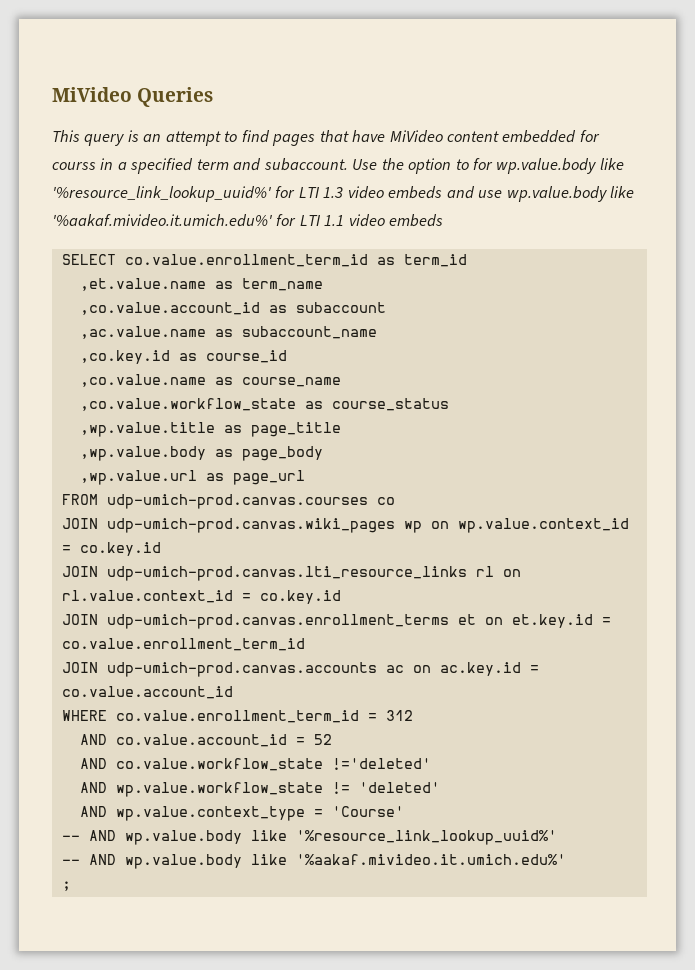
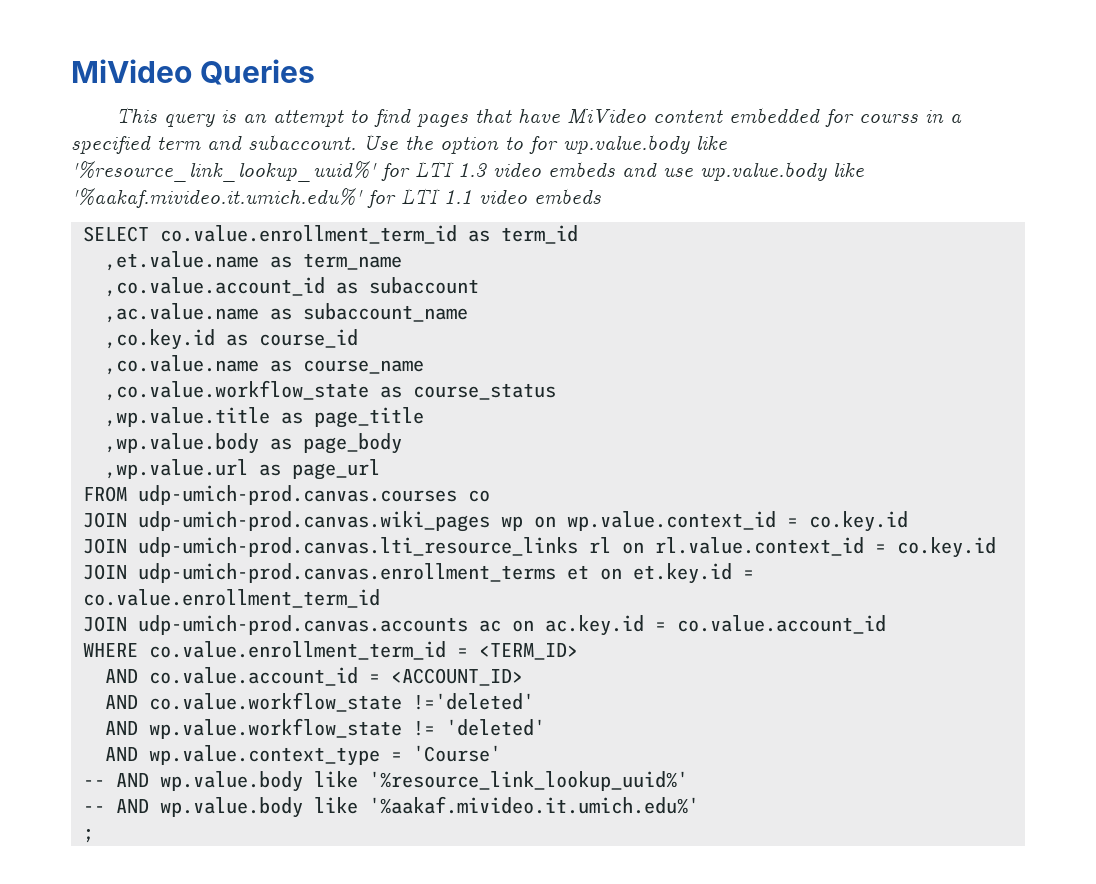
- WHERE co.value.enrollment_term_id = 312
+ WHERE co.value.enrollment_term_id = <TERM_ID>
- AND co.value.account_id = 52
+ AND co.value.account_id = <ACCOUNT_ID>

